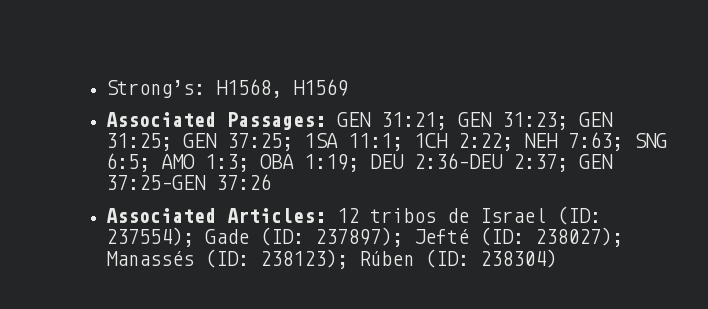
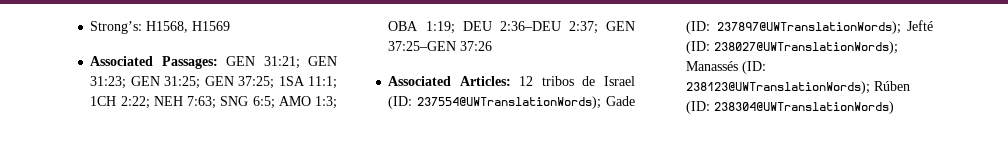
- Associated Articles: 12 tribos de Israel (ID: 237554); Gade (ID: 237897); Jefté (ID: 238027); Manassés (ID: 238123); Rúben (ID: 238304)
+ Associated Articles: 12 tribos de Israel (ID: 237554@UWTranslationWords); Gade (ID: 237897@UWTranslationWords); Jefté (ID: 238027@UWTranslationWords); Manassés (ID: 238123@UWTranslationWords); Rúben (ID: 238304@UWTranslationWords)

